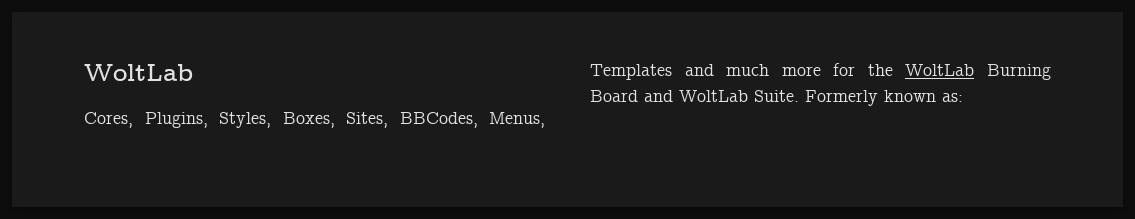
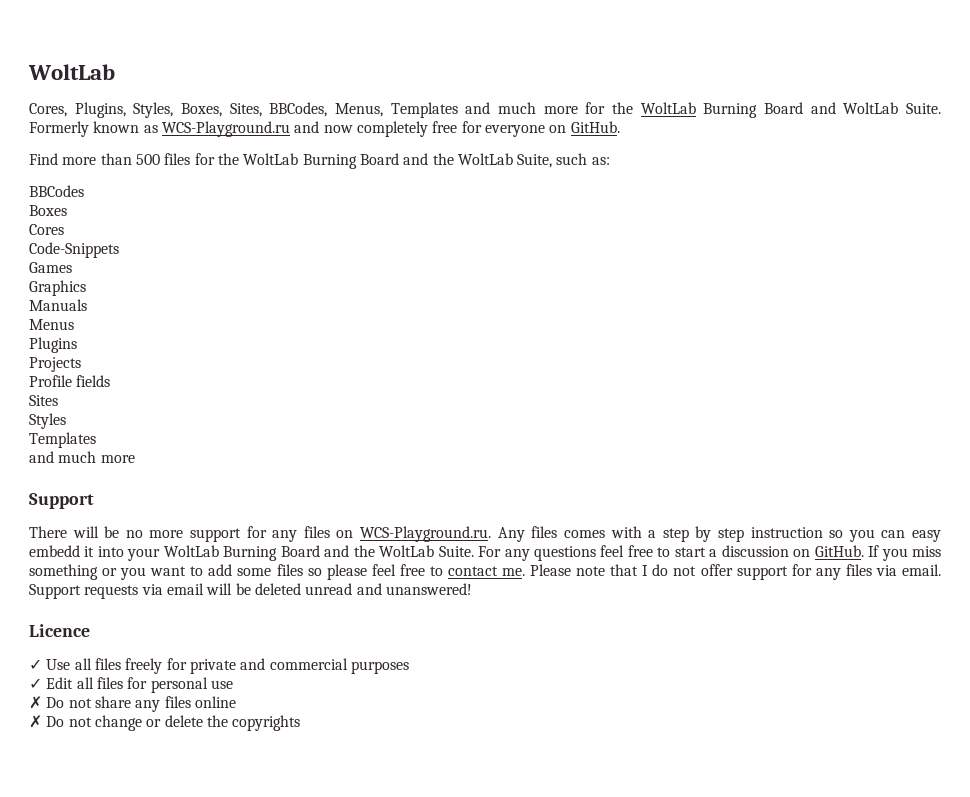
- Formerly known as:
+ Formerly known as WCS-Playground.ru and now completely free for everyone on GitHub.
+ Find more than 500 files for the WoltLab Burning Board and the WoltLab Suite, such as:
+ BBCodes
+ Boxes
+ Cores
+ Code-Snippets
+ Games
+ Graphics
+ Manuals
+ Menus
+ Plugins
+ Projects
+ Profile fields
+ Sites
+ Styles
+ Templates
+ and much more
+ Support
+ There will be no more support for any files on WCS-Playground.ru. Any files comes with a step by step instruction so you can easy embedd it into your WoltLab Burning Board and the WoltLab Suite. For any questions feel free to start a discussion on GitHub. If you miss something or you want to add some files so please feel free to contact me. Please note that I do not offer support for any files via email. Support requests via email will be deleted unread and unanswered!
+ Licence
+ ✓ Use all files freely for private and commercial purposes
+ ✓ Edit all files for personal use
+ ✗ Do not share any files online
+ ✗ Do not change or delete the copyrights

